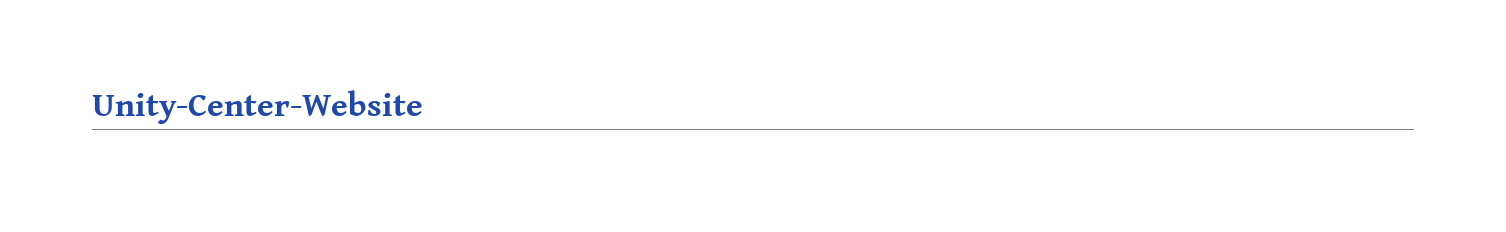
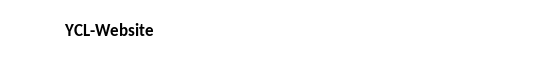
- Unity-Center-Website
+ YCL-Website

